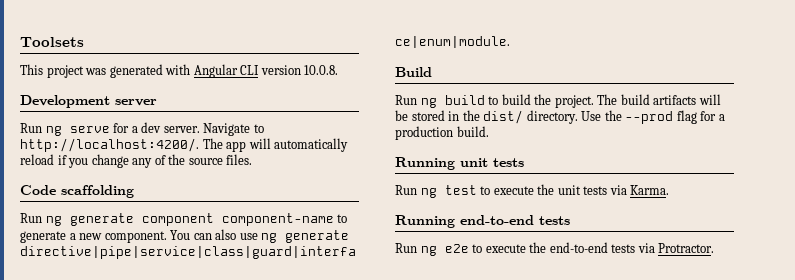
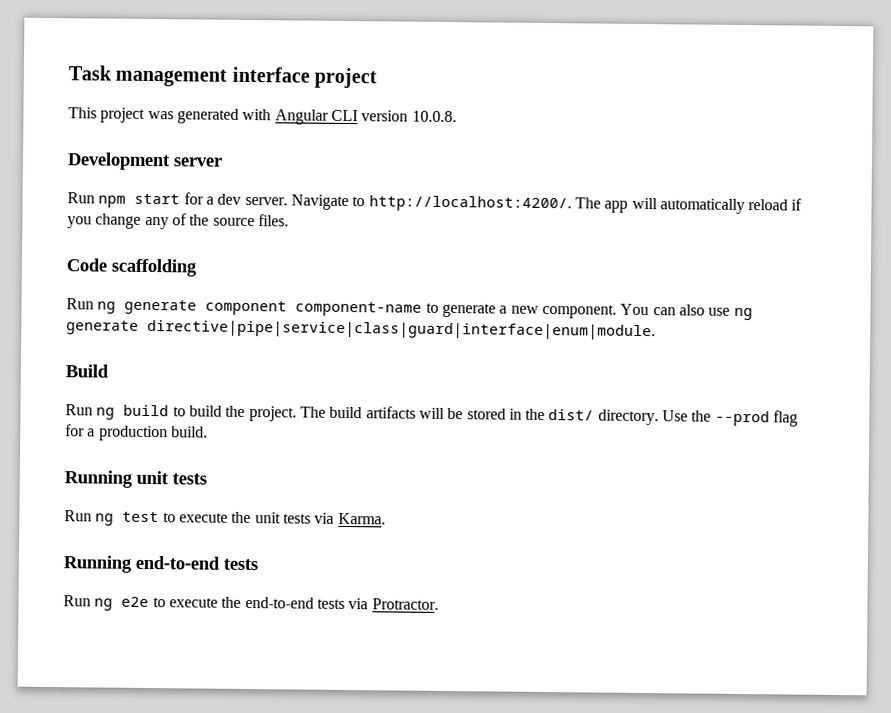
- Toolsets
+ Task management interface project
- Run ng serve for a dev server.
+ Run npm start for a dev server.

